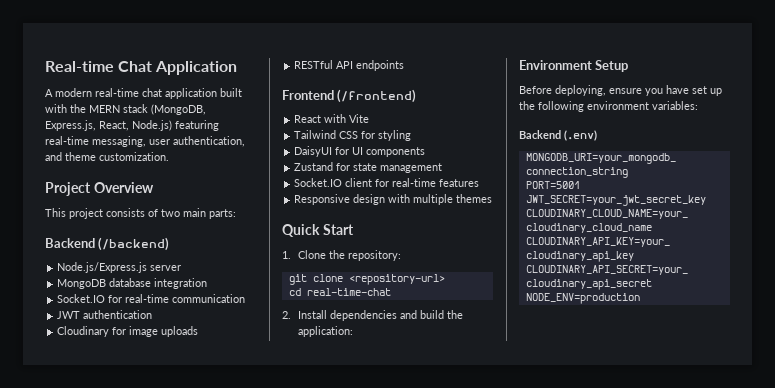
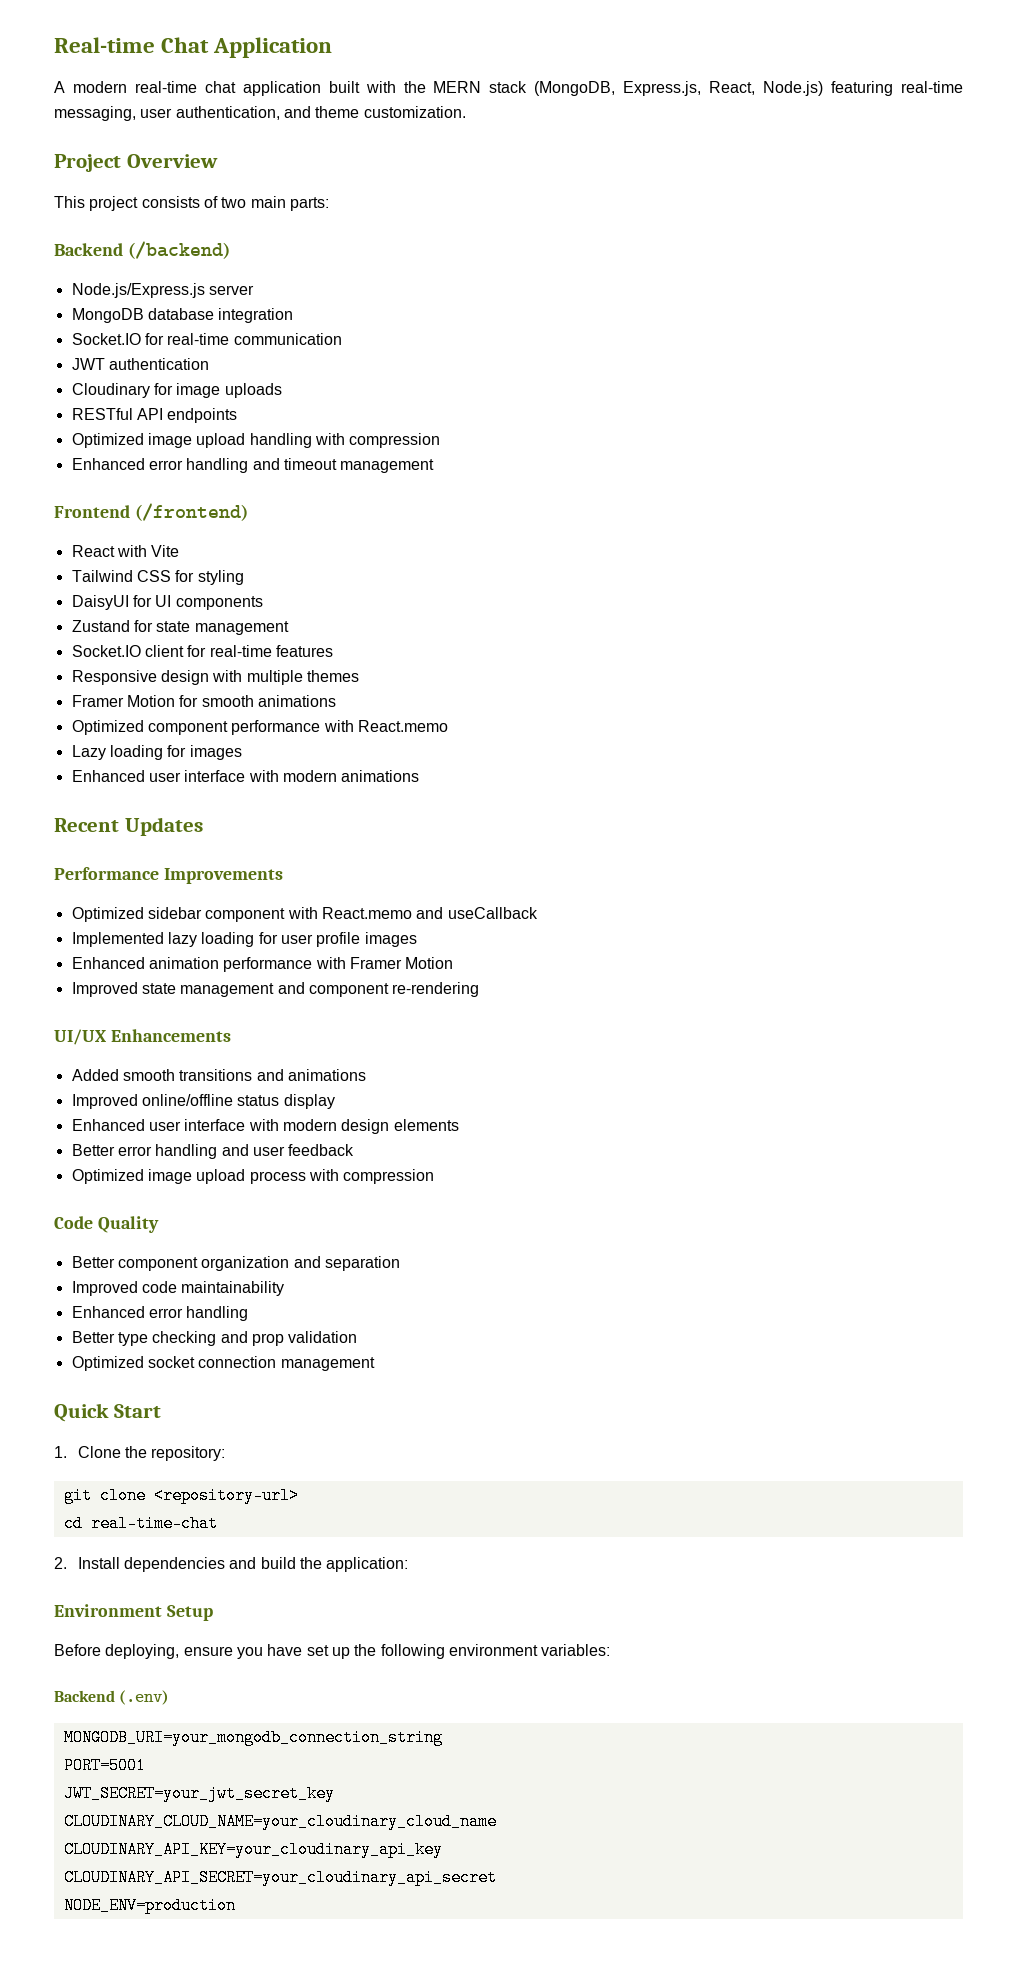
+ Optimized image upload handling with compression
+ Enhanced error handling and timeout management
+ Framer Motion for smooth animations
+ Optimized component performance with React.memo
+ Lazy loading for images
+ Enhanced user interface with modern animations
+ Recent Updates
+ Performance Improvements
+ Optimized sidebar component with React.memo and useCallback
+ Implemented lazy loading for user profile images
+ Enhanced animation performance with Framer Motion
+ Improved state management and component re-rendering
+ UI/UX Enhancements
+ Added smooth transitions and animations
+ Improved online/offline status display
+ Enhanced user interface with modern design elements
+ Better error handling and user feedback
+ Optimized image upload process with compression
+ Code Quality
+ Better component organization and separation
+ Improved code maintainability
+ Enhanced error handling
+ Better type checking and prop validation
+ Optimized socket connection management

